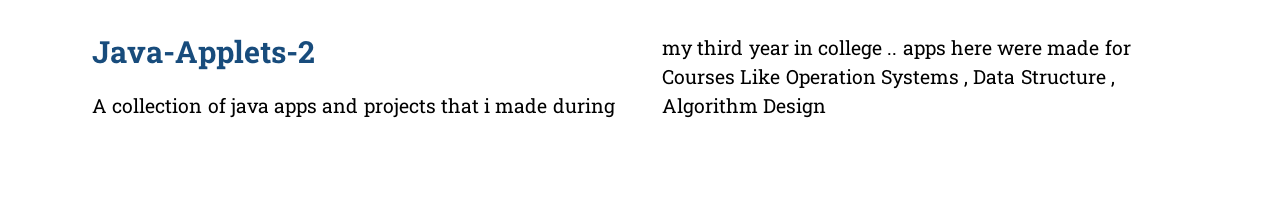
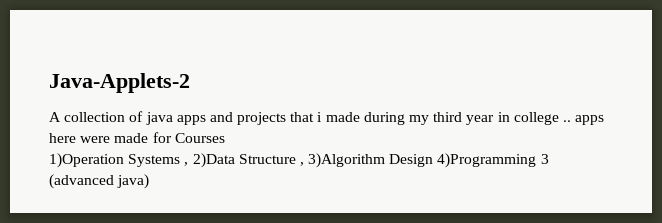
- A collection of java apps and projects that i made during my third year in college .. apps here were made for Courses Like Operation Systems , Data Structure , Algorithm Design
+ A collection of java apps and projects that i made during my third year in college .. apps here were made for Courses
+ 1)Operation Systems , 2)Data Structure , 3)Algorithm Design 4)Programming 3 (advanced java)

